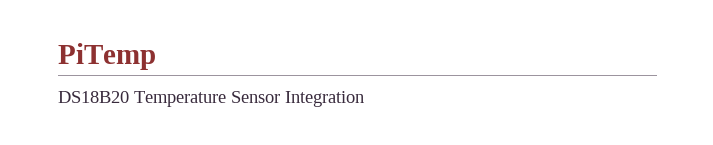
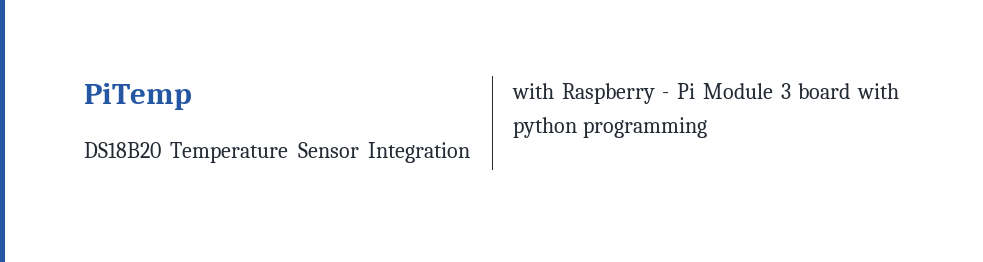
- DS18B20 Temperature Sensor Integration
+ DS18B20 Temperature Sensor Integration with Raspberry - Pi Module 3 board with python programming

